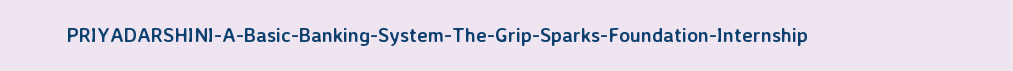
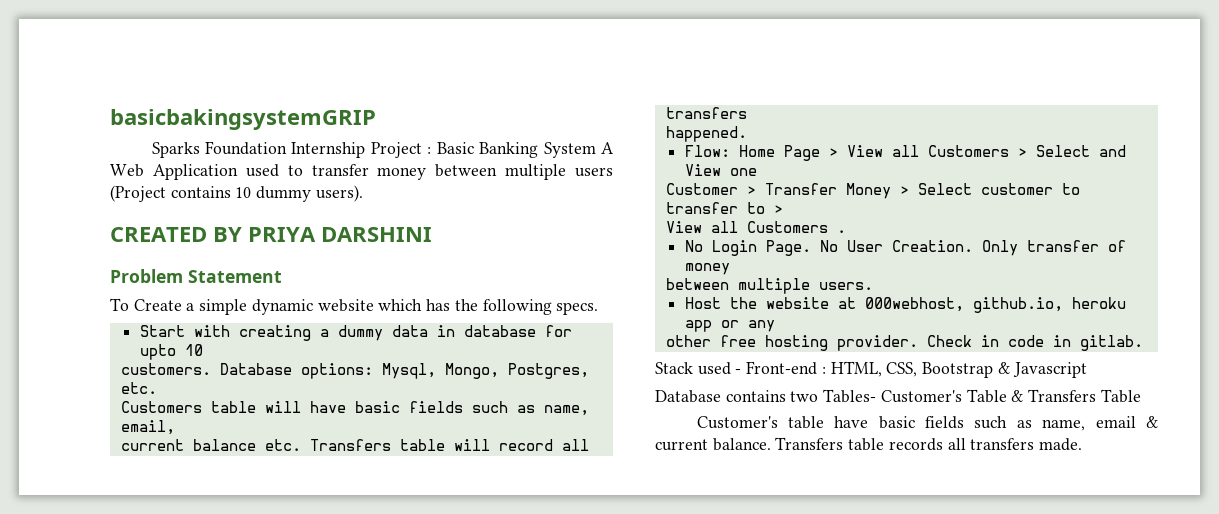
- PRIYADARSHINI-A-Basic-Banking-System-The-Grip-Sparks-Foundation-Internship
+ basicbakingsystemGRIP
+ Sparks Foundation Internship Project : Basic Banking System A Web Application used to transfer money between multiple users (Project contains 10 dummy users).
+ CREATED BY PRIYA DARSHINI
+ Problem Statement
+ To Create a simple dynamic website which has the following specs.
+ Start with creating a dummy data in database for upto 10
+ customers. Database options: Mysql, Mongo, Postgres, etc.
+ Customers table will have basic fields such as name, email,
+ current balance etc. Transfers table will record all transfers
+ happened.
+ Flow: Home Page > View all Customers > Select and View one
+ Customer > Transfer Money > Select customer to transfer to >
+ View all Customers .
+ No Login Page. No User Creation. Only transfer of money
+ between multiple users.
+ Host the website at 000webhost, github.io, heroku app or any
+ other free hosting provider. Check in code in gitlab.
+ Stack used - Front-end : HTML, CSS, Bootstrap & Javascript
+ Database contains two Tables- Customer's Table & Transfers Table
+ Customer's table have basic fields such as name, email & current balance. Transfers table records all transfers made.

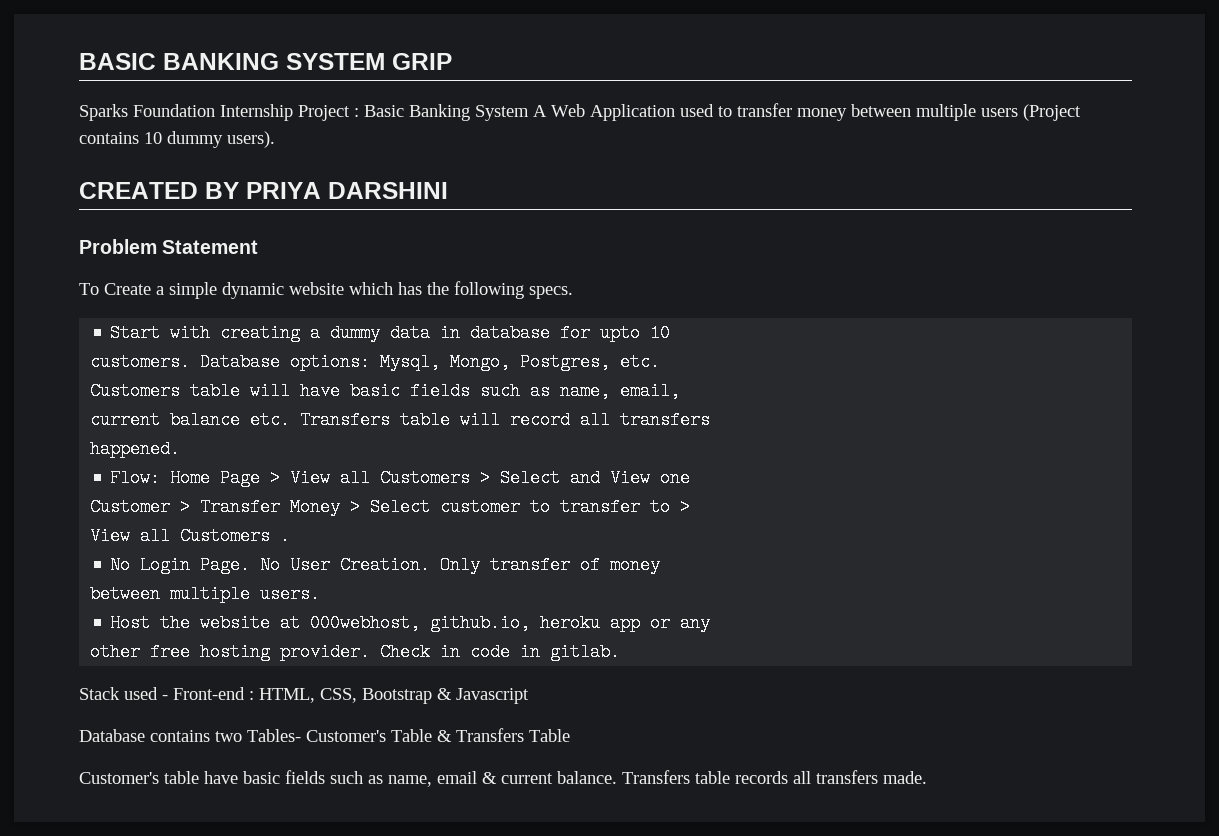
- basicbakingsystemGRIP
+ BASIC BANKING SYSTEM GRIP

